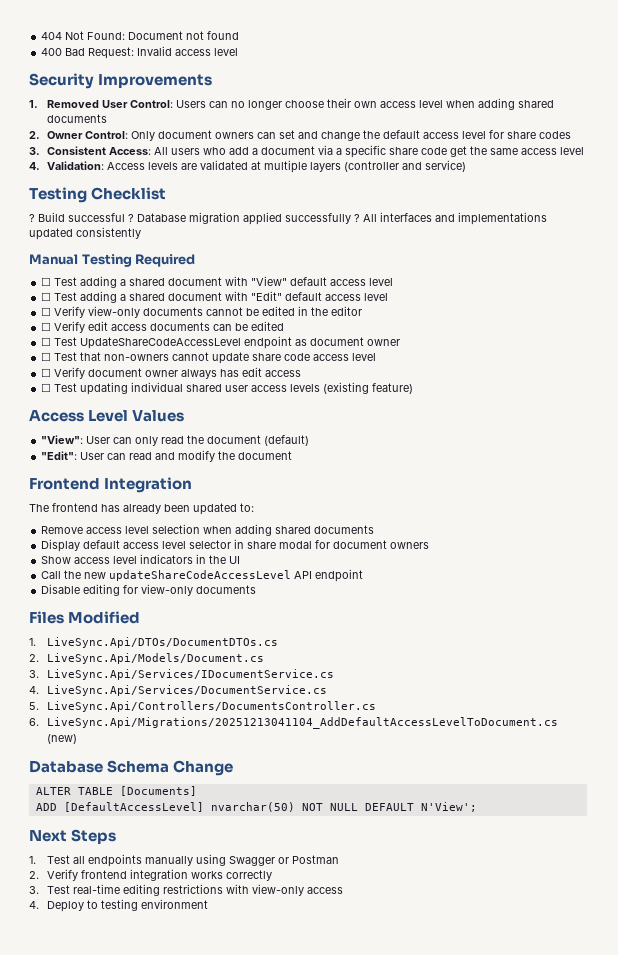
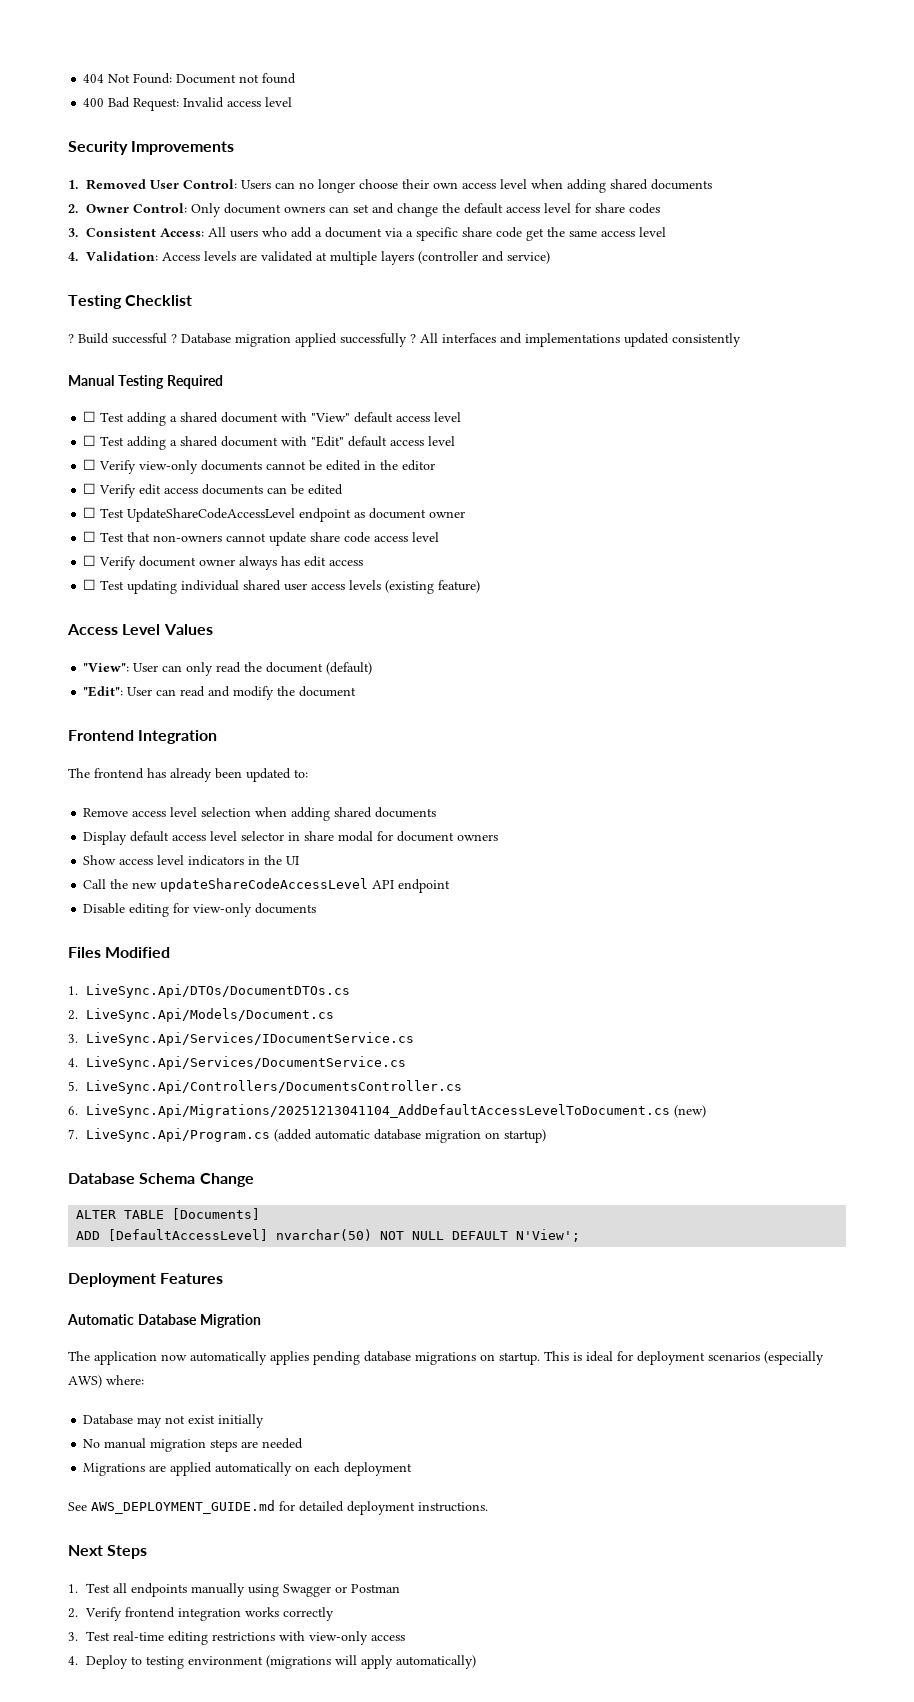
+ 7. LiveSync.Api/Program.cs (added automatic database migration on startup)
+ Deployment Features
+ Automatic Database Migration
+ The application now automatically applies pending database migrations on startup. This is ideal for deployment scenarios (especially AWS) where:
+ Database may not exist initially
+ No manual migration steps are needed
+ Migrations are applied automatically on each deployment
+ See AWS_DEPLOYMENT_GUIDE.md for detailed deployment instructions.
- 4. Deploy to testing environment
+ 4. Deploy to testing environment (migrations will apply automatically)

